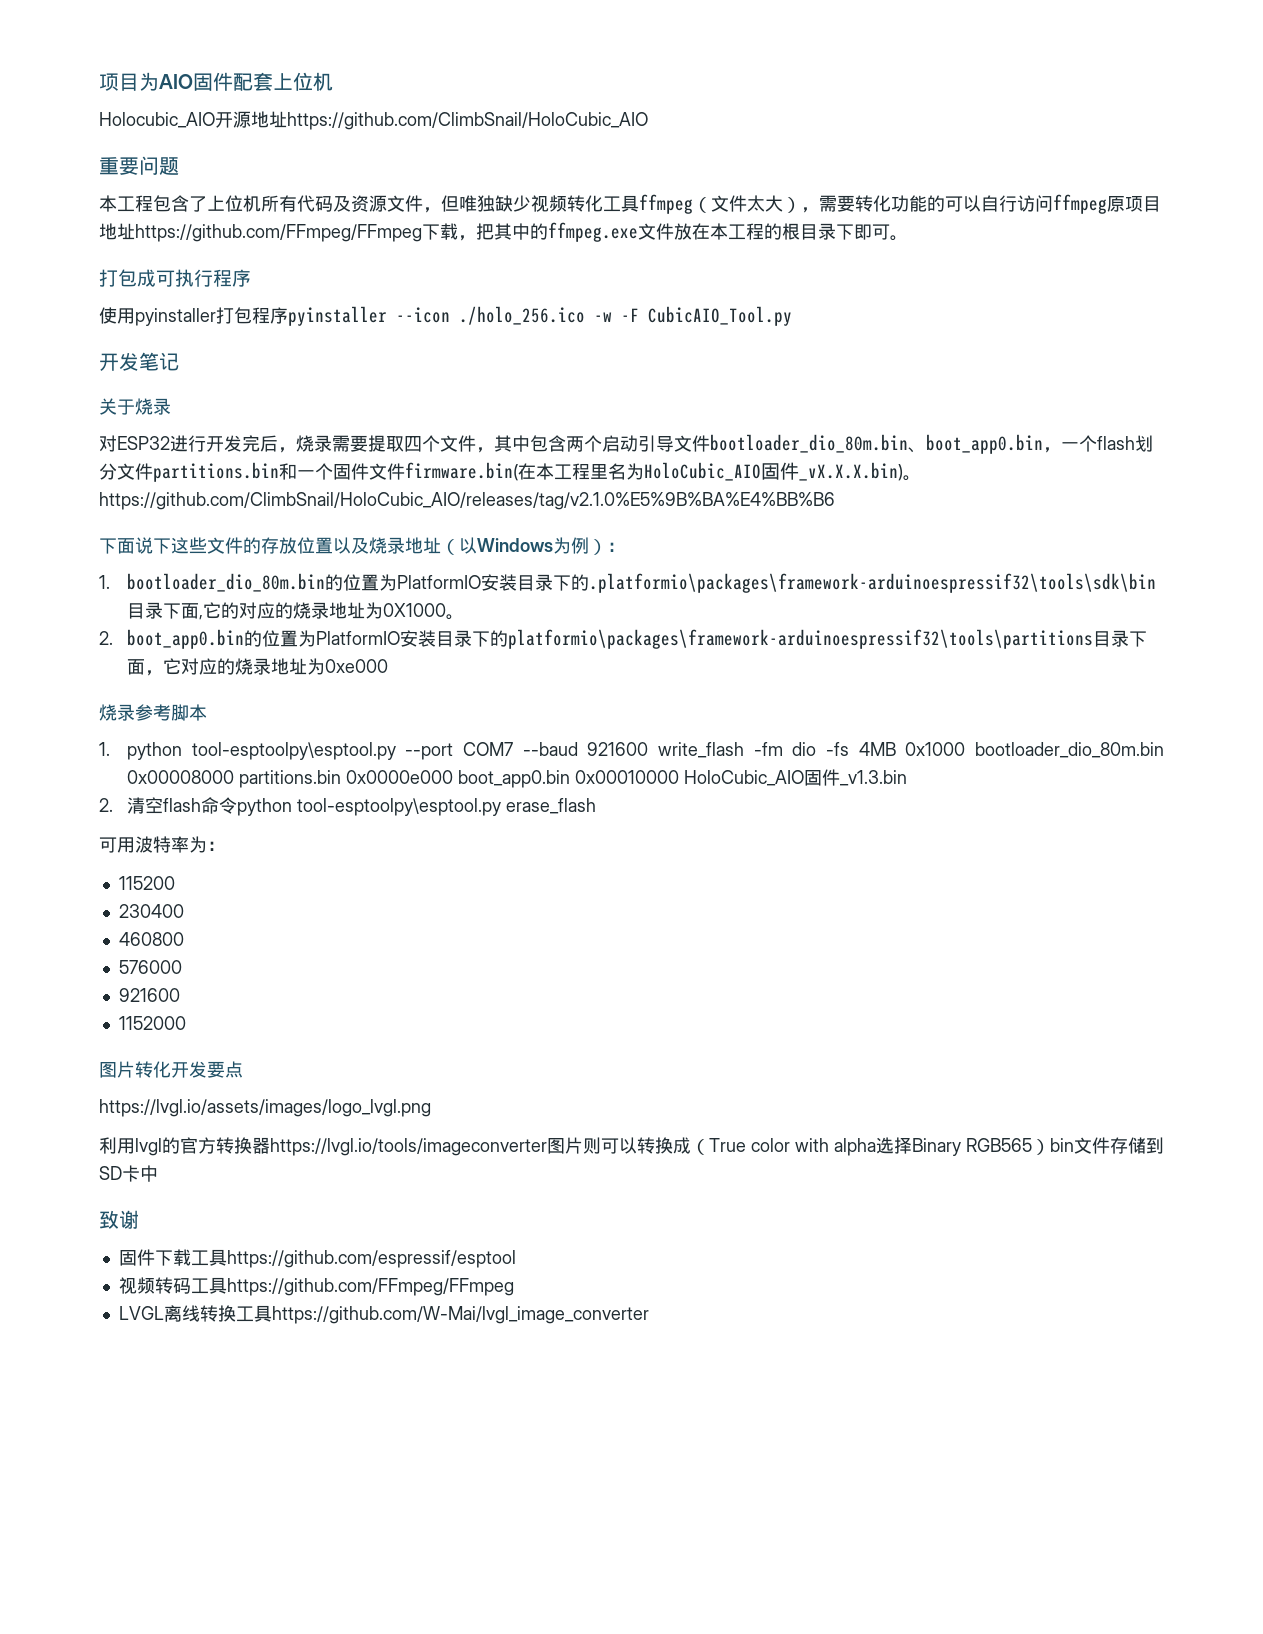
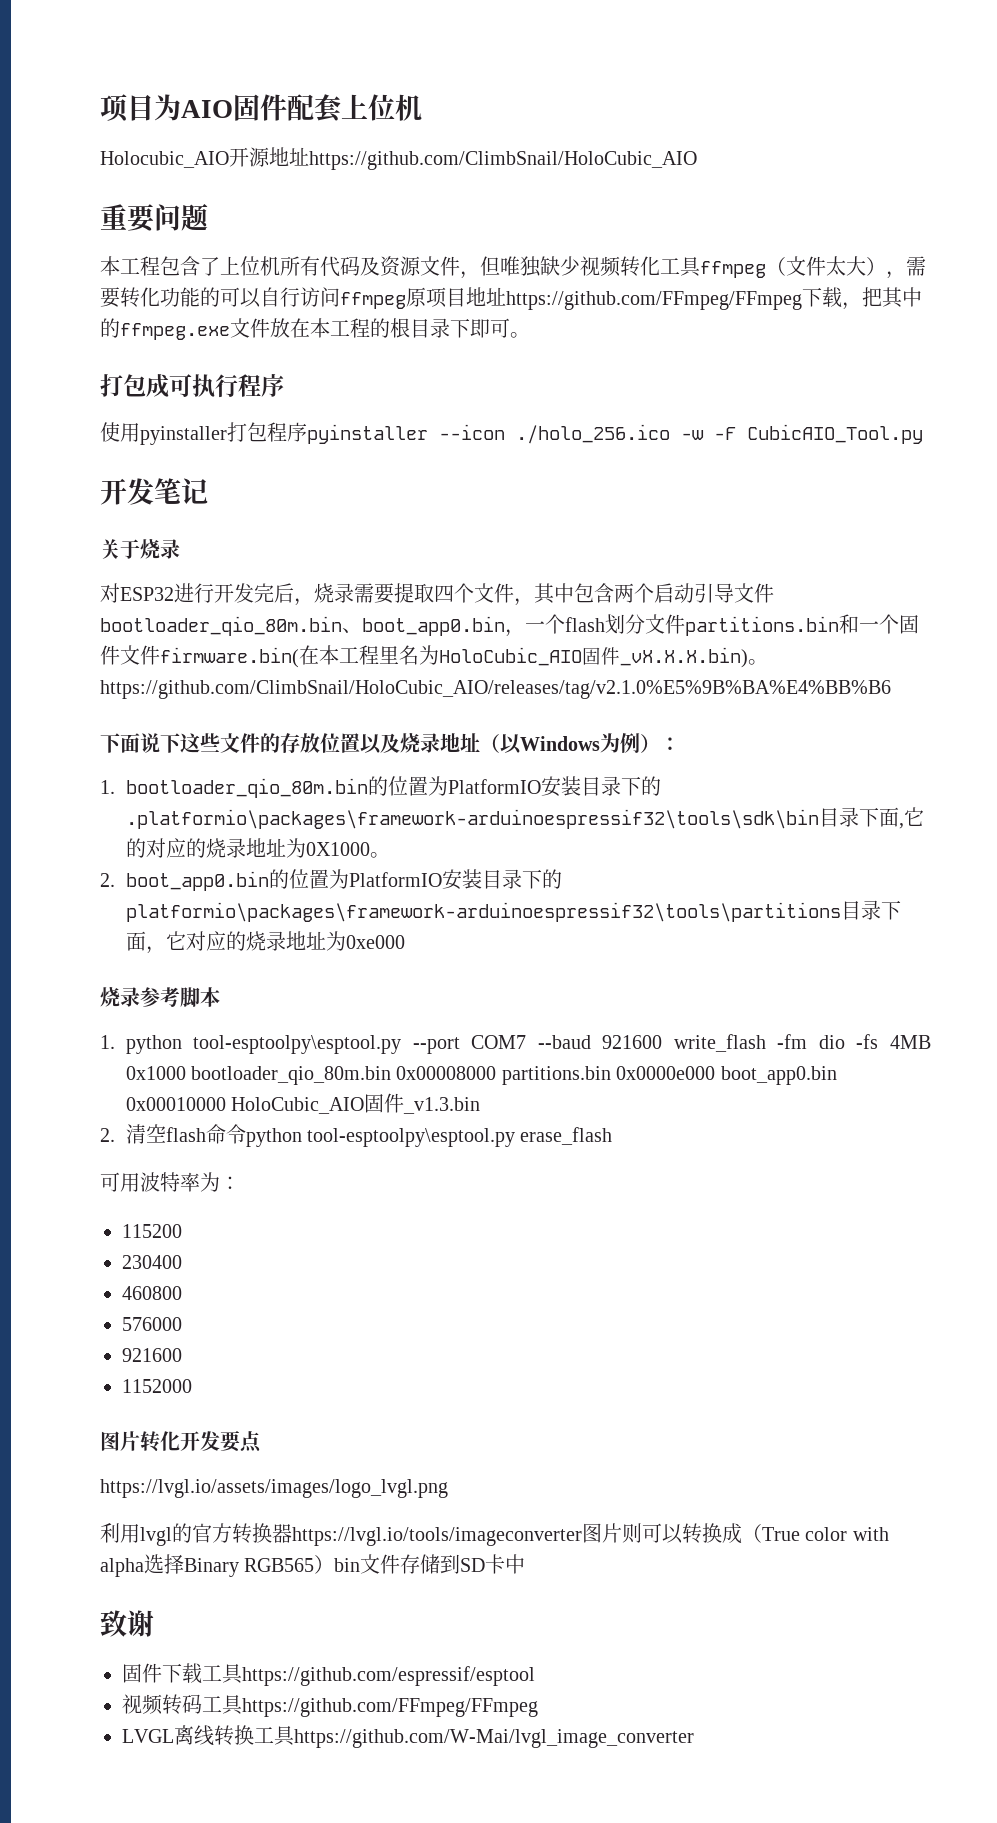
- 对ESP32进行开发完后，烧录需要提取四个文件，其中包含两个启动引导文件bootloader_dio_80m.bin、boot_app0.bin，一个flash划分文件partitions.bin和一个固件文件firmware.bin(在本工程里名为HoloCubic_AIO固件_vX.X.X.bin)。https://github.com/ClimbSnail/HoloCubic_AIO/releases/tag/v2.1.0%E5%9B%BA%E4%BB%B6
+ 对ESP32进行开发完后，烧录需要提取四个文件，其中包含两个启动引导文件bootloader_qio_80m.bin、boot_app0.bin，一个flash划分文件partitions.bin和一个固件文件firmware.bin(在本工程里名为HoloCubic_AIO固件_vX.X.X.bin)。https://github.com/ClimbSnail/HoloCubic_AIO/releases/tag/v2.1.0%E5%9B%BA%E4%BB%B6
- 1. bootloader_dio_80m.bin的位置为PlatformIO安装目录下的.platformio\packages\framework-arduinoespressif32\tools\sdk\bin目录下面,它的对应的烧录地址为0X1000。
+ 1. bootloader_qio_80m.bin的位置为PlatformIO安装目录下的.platformio\packages\framework-arduinoespressif32\tools\sdk\bin目录下面,它的对应的烧录地址为0X1000。
- 1. python tool-esptoolpy\esptool.py --port COM7 --baud 921600 write_flash -fm dio -fs 4MB 0x1000 bootloader_dio_80m.bin 0x00008000 partitions.bin 0x0000e000 boot_app0.bin 0x00010000 HoloCubic_AIO固件_v1.3.bin
+ 1. python tool-esptoolpy\esptool.py --port COM7 --baud 921600 write_flash -fm dio -fs 4MB 0x1000 bootloader_qio_80m.bin 0x00008000 partitions.bin 0x0000e000 boot_app0.bin 0x00010000 HoloCubic_AIO固件_v1.3.bin

